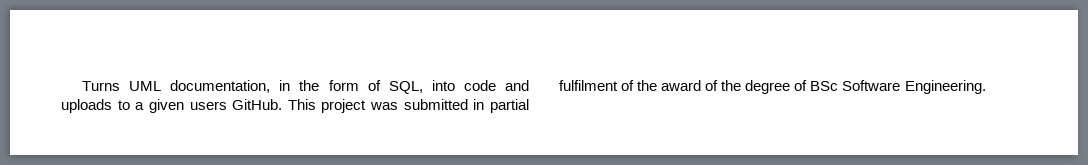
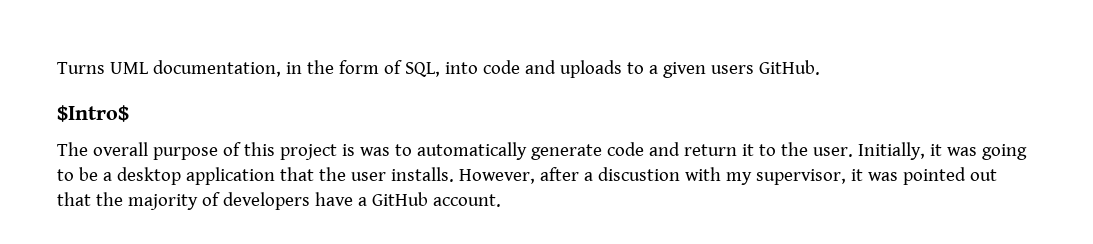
- Turns UML documentation, in the form of SQL, into code and uploads to a given users GitHub. This project was submitted in partial fulfilment of the award of the degree of BSc Software Engineering.
+ Turns UML documentation, in the form of SQL, into code and uploads to a given users GitHub.
+ $Intro$
+ The overall purpose of this project is was to automatically generate code and return it to the user. Initially, it was going to be a desktop application that the user installs. However, after a discustion with my supervisor, it was pointed out that the majority of developers have a GitHub account.

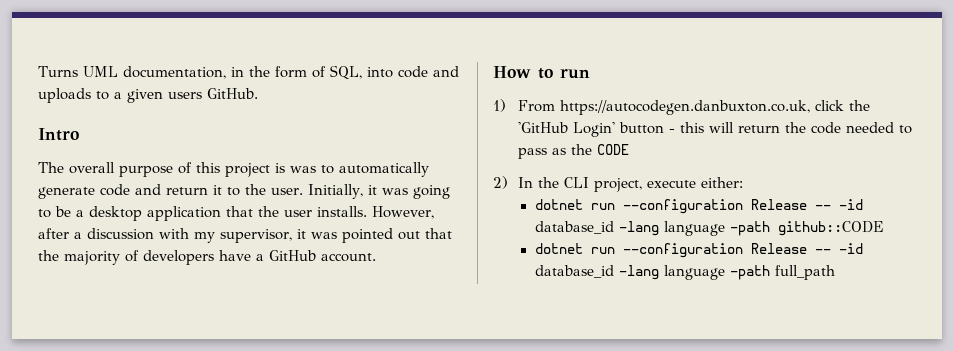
- $Intro$
+ Intro
- However, after a discustion with my supervisor, it was pointed out that the majority of developers have a GitHub account.
+ However, after a discussion with my supervisor, it was pointed out that the majority of developers have a GitHub account.
+ How to run
+ 1) From https://autocodegen.danbuxton.co.uk, click the 'GitHub Login' button - this will return the code needed to pass as the CODE
+ 2) In the CLI project, execute either:
+ dotnet run --configuration Release -- -id database_id -lang language -path github::CODE
+ dotnet run --configuration Release -- -id database_id -lang language -path full_path

